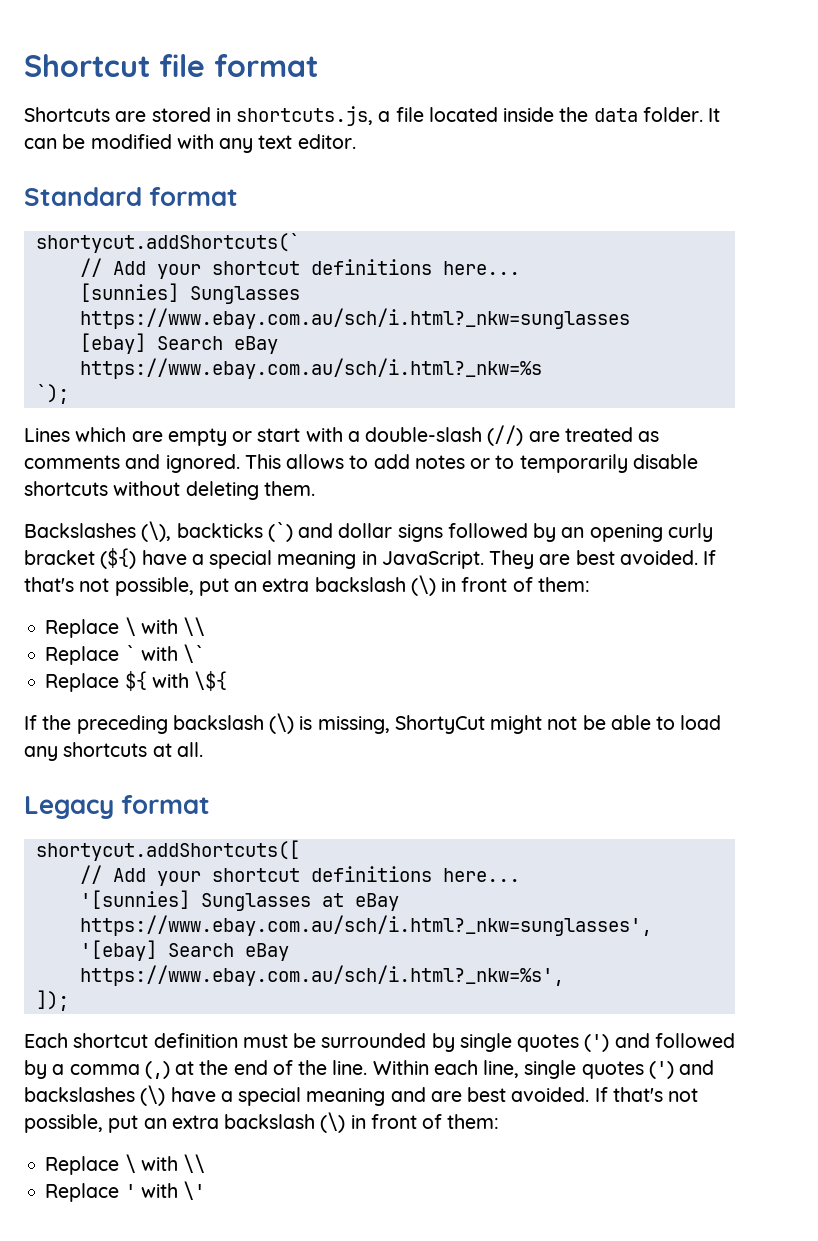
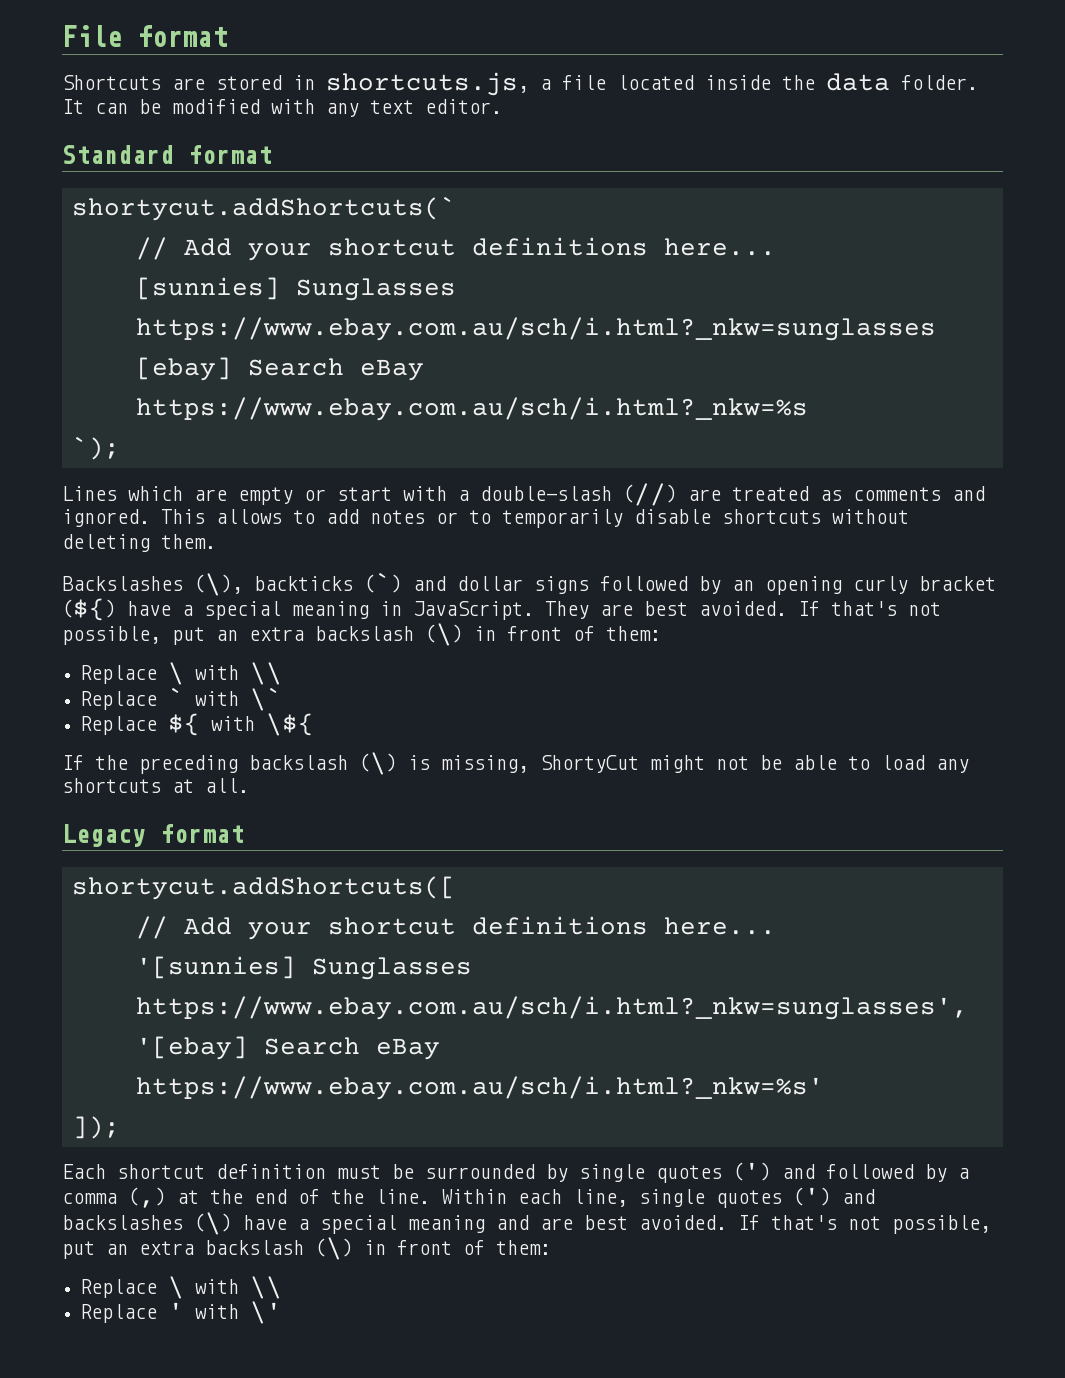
- Shortcut file format
+ File format
- '[sunnies] Sunglasses at eBay https://www.ebay.com.au/sch/i.html?_nkw=sunglasses',
+ '[sunnies] Sunglasses https://www.ebay.com.au/sch/i.html?_nkw=sunglasses',
- '[ebay] Search eBay https://www.ebay.com.au/sch/i.html?_nkw=%s',
+ '[ebay] Search eBay https://www.ebay.com.au/sch/i.html?_nkw=%s'

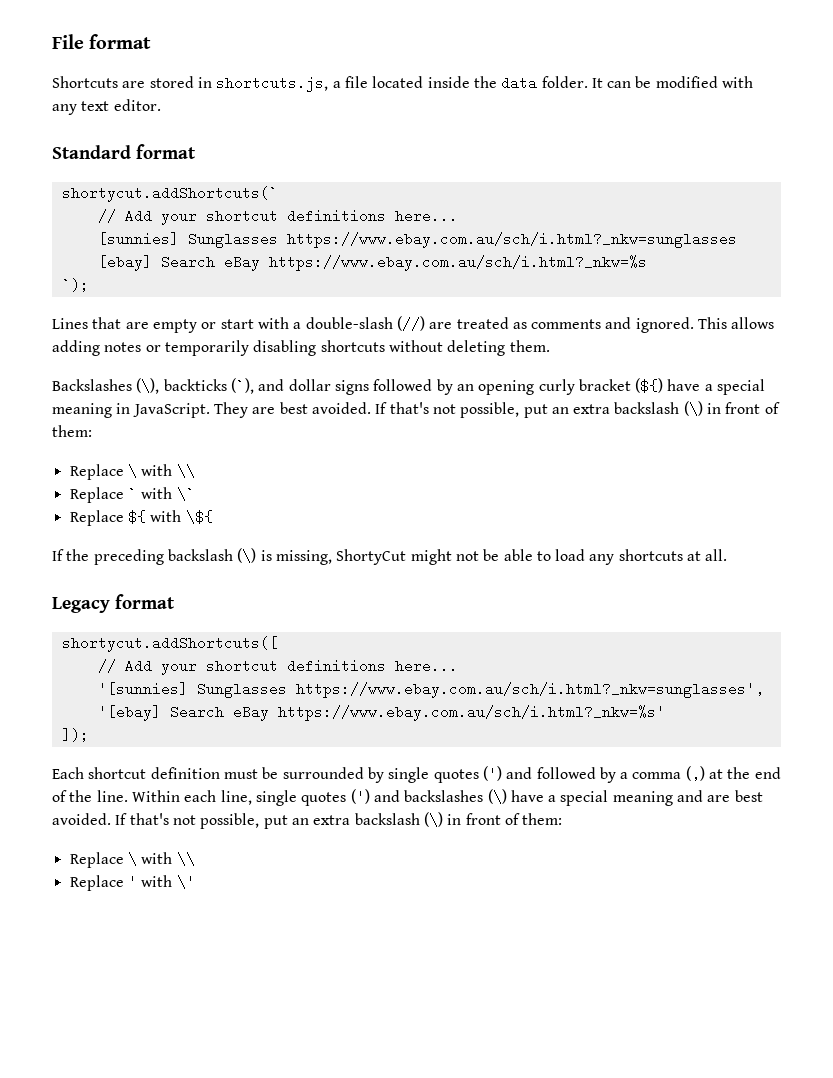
- Lines which are empty or start with a double-slash (//) are treated as comments and ignored.
+ Lines that are empty or start with a double-slash (//) are treated as comments and ignored.
- This allows to add notes or to temporarily disable shortcuts without deleting them.
+ This allows adding notes or temporarily disabling shortcuts without deleting them.
- Backslashes (\), backticks (`) and dollar signs followed by an opening curly bracket (${) have a special meaning in JavaScript.
+ Backslashes (\), backticks (`), and dollar signs followed by an opening curly bracket (${) have a special meaning in JavaScript.

